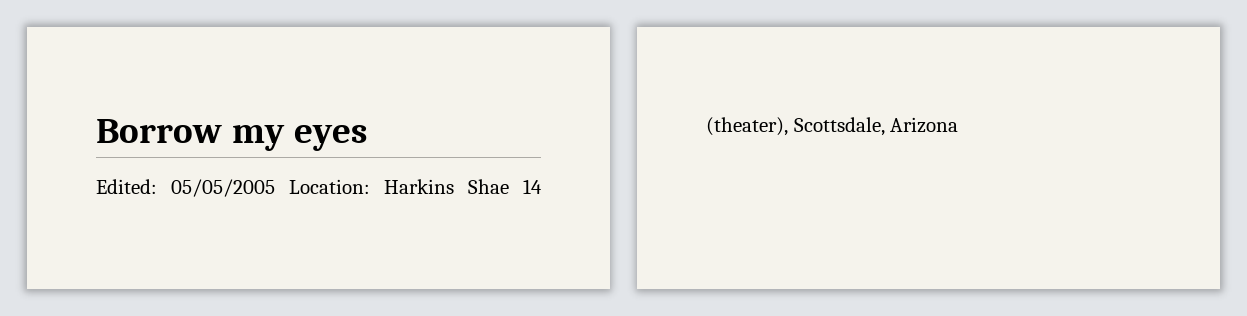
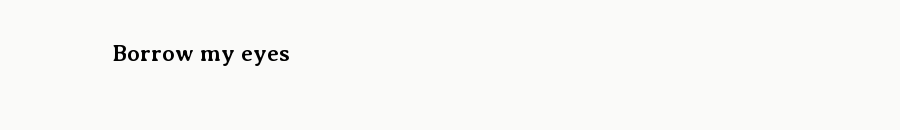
- Edited: 05/05/2005 Location: Harkins Shae 14 (theater), Scottsdale, Arizona

